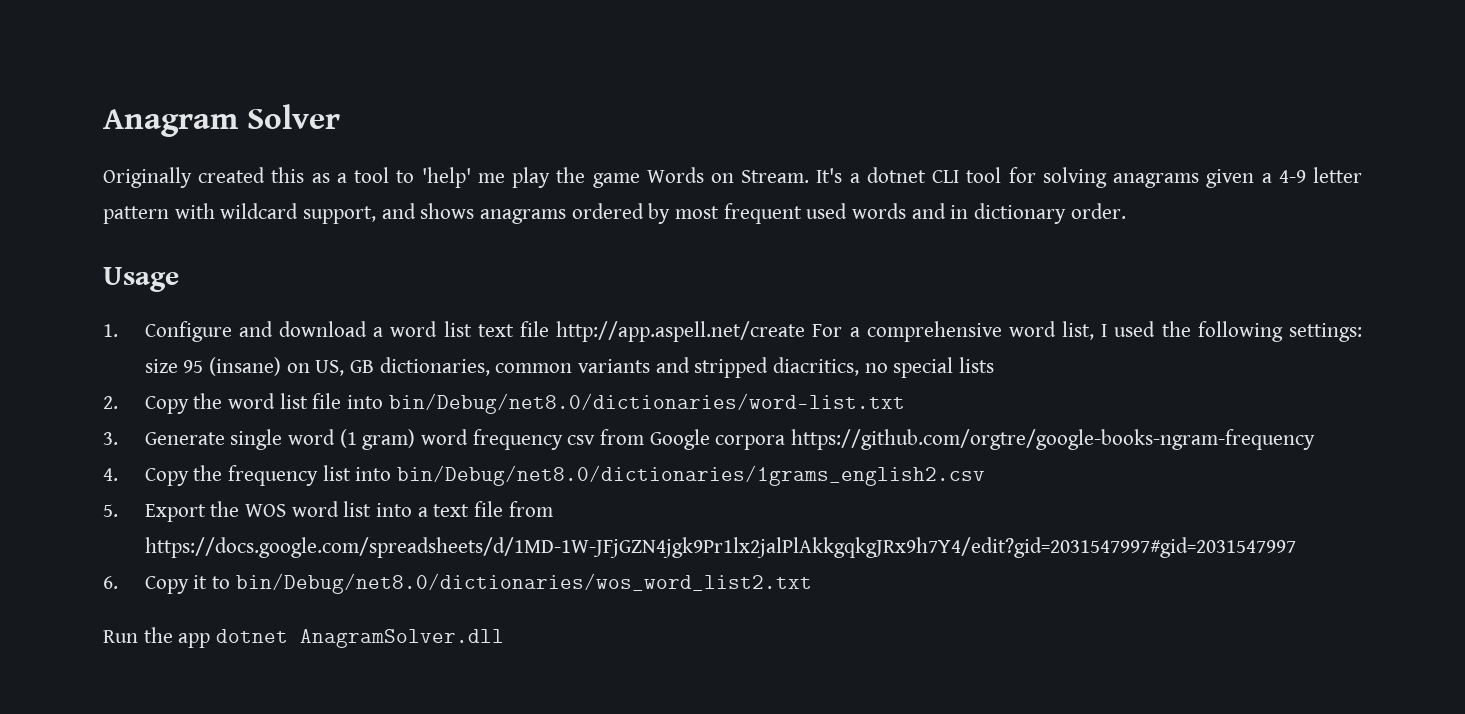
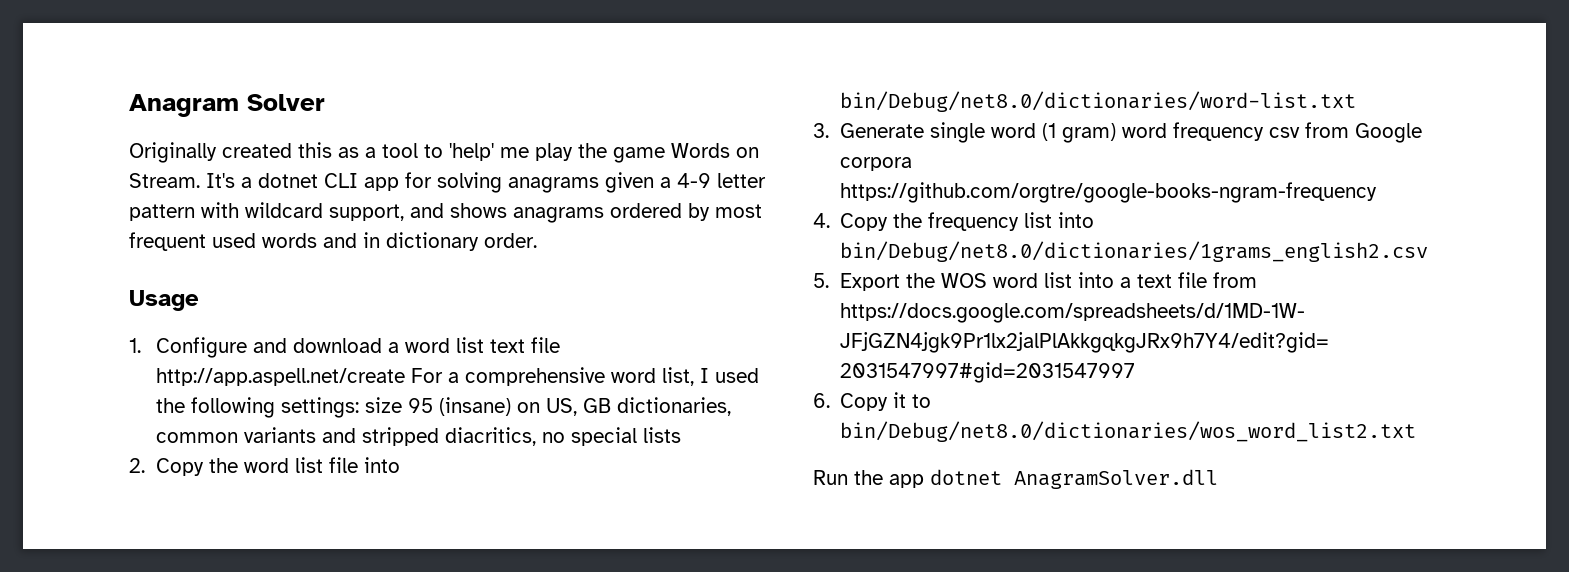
- It's a dotnet CLI tool for solving anagrams given a 4-9 letter pattern with wildcard support, and shows anagrams ordered by most frequent used words and in dictionary order.
+ It's a dotnet CLI app for solving anagrams given a 4-9 letter pattern with wildcard support, and shows anagrams ordered by most frequent used words and in dictionary order.

